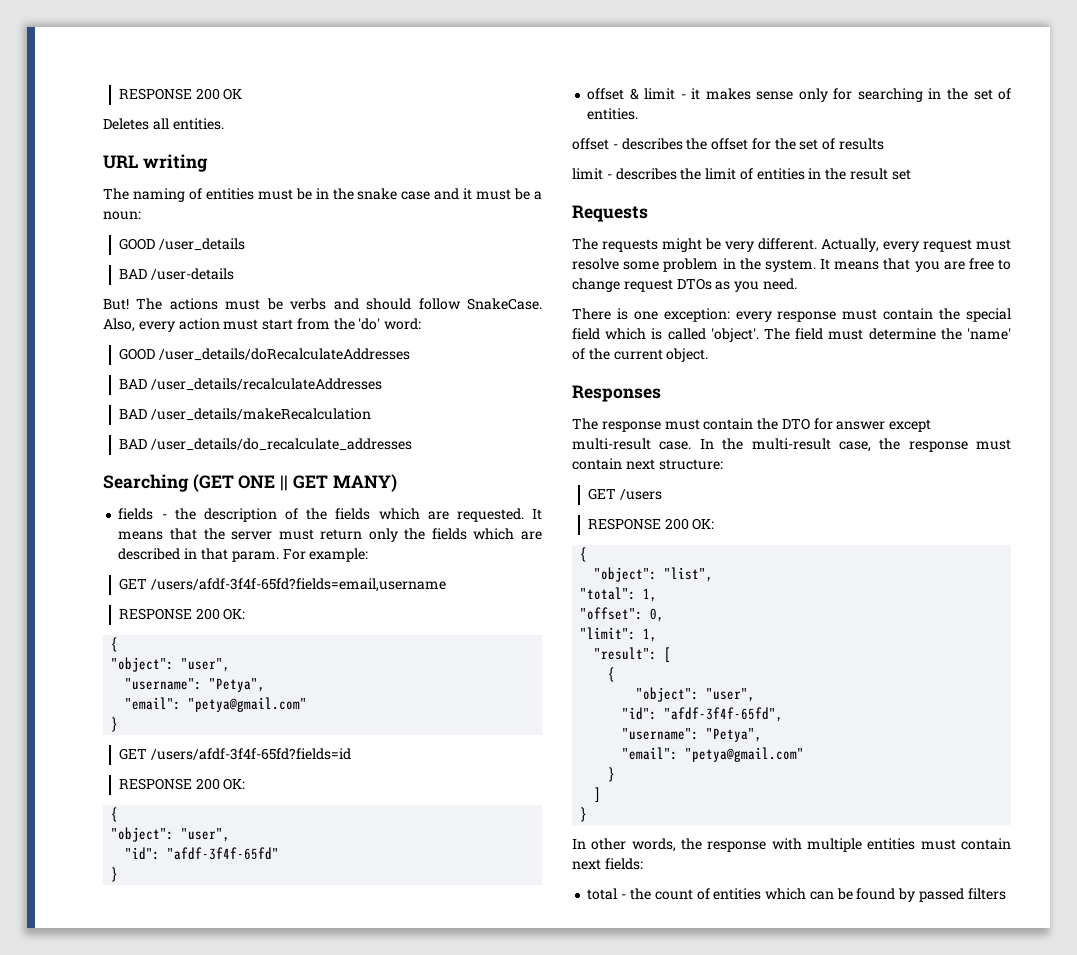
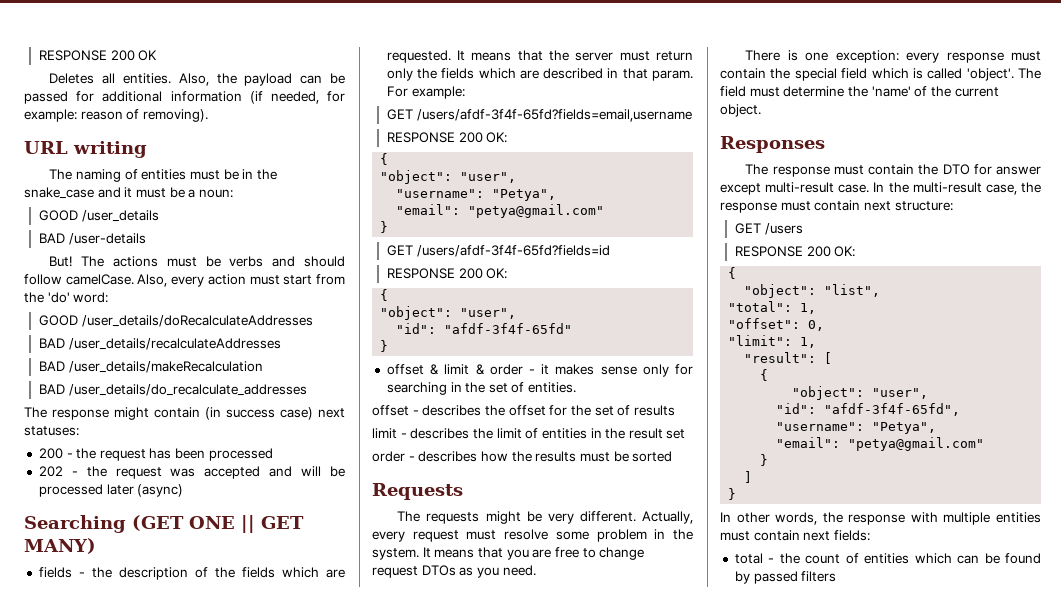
+ Also, the payload can be passed for additional information (if needed, for example: reason of removing).
- The naming of entities must be in the snake case and it must be a noun:
+ The naming of entities must be in the snake_case and it must be a noun:
- The actions must be verbs and should follow SnakeCase.
+ The actions must be verbs and should follow camelCase.
+ The response might contain (in success case) next statuses:
+ 200 - the request has been processed
+ 202 - the request was accepted and will be processed later (async)
- offset & limit - it makes sense only for searching in the set of entities.
+ offset & limit & order - it makes sense only for searching in the set of entities.
+ order - describes how the results must be sorted

